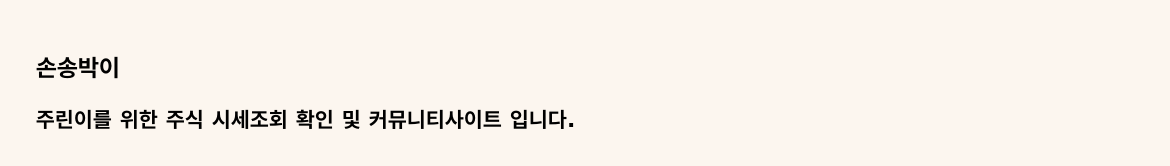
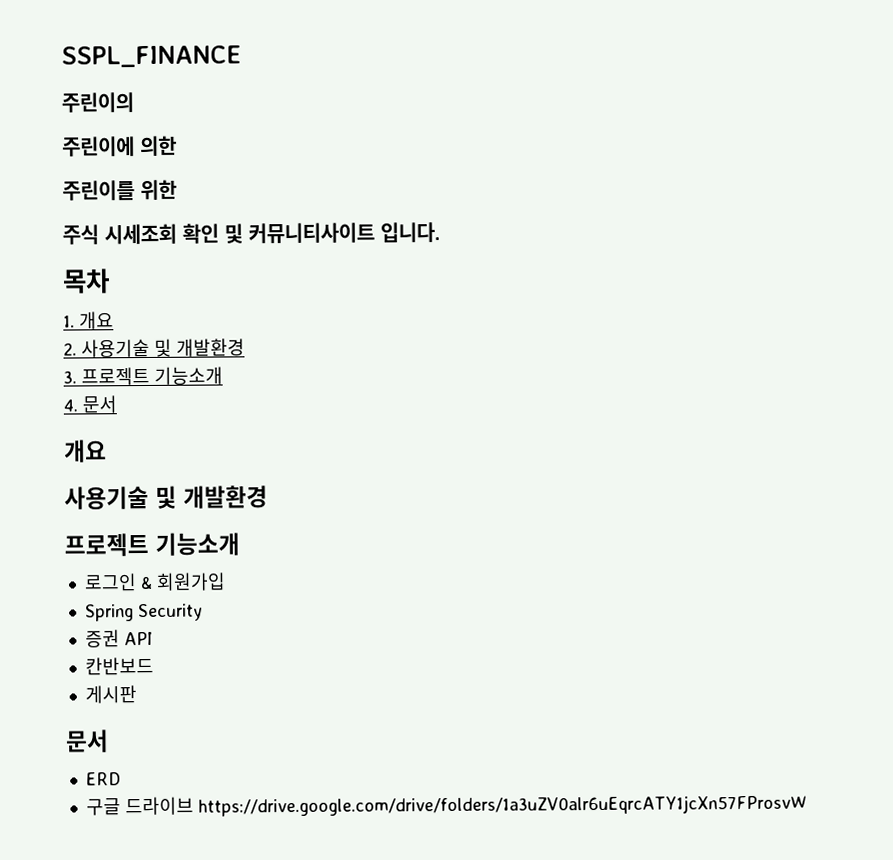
- 손송박이
+ SSPL_FINANCE
+ 주린이의
+ 주린이에 의한
- 주린이를 위한 주식 시세조회 확인 및 커뮤니티사이트 입니다.
+ 주린이를 위한
+ 주식 시세조회 확인 및 커뮤니티사이트 입니다.
+ 목차
+ 1. 개요
+ 2. 사용기술 및 개발환경
+ 3. 프로젝트 기능소개
+ 4. 문서
+ 개요
+ 사용기술 및 개발환경
+ 프로젝트 기능소개
+ 로그인 & 회원가입
+ Spring Security
+ 증권 API
+ 칸반보드
+ 게시판
+ 문서
+ ERD
+ 구글 드라이브 https://drive.google.com/drive/folders/1a3uZV0alr6uEqrcATY1jcXn57FProsvW

